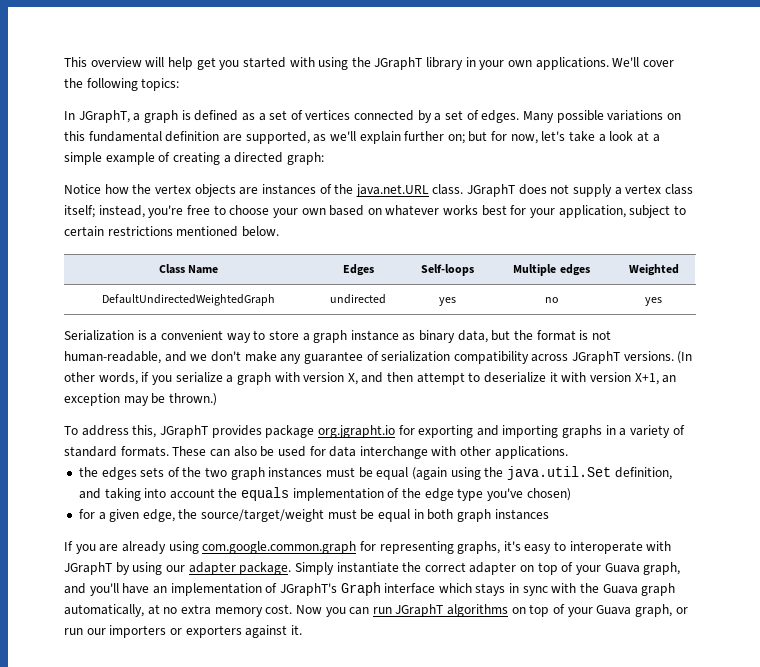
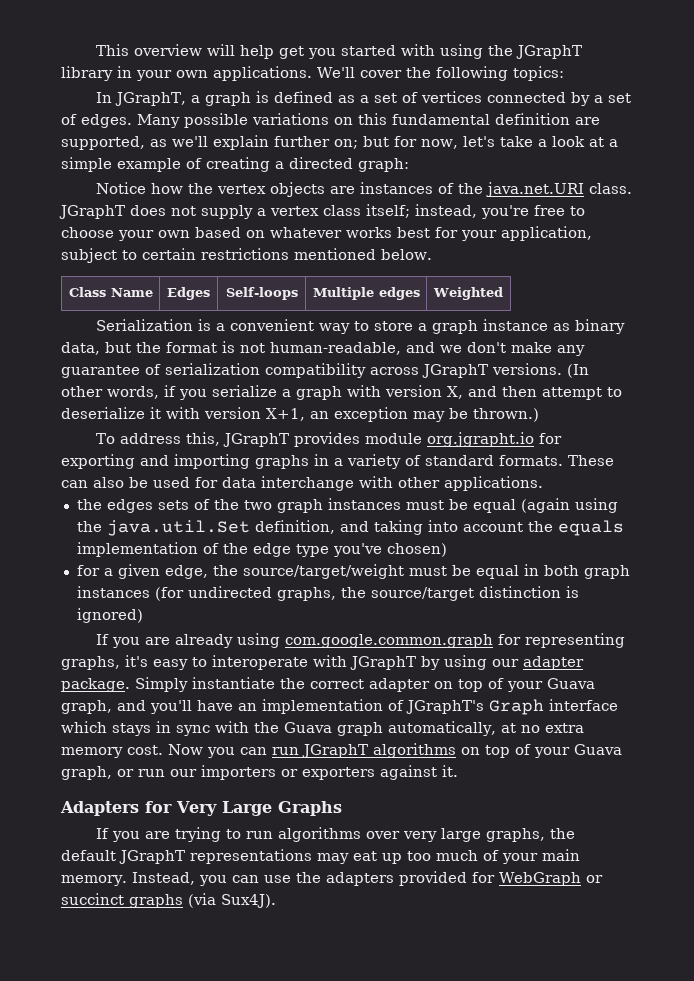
- Notice how the vertex objects are instances of the java.net.URL class.
+ Notice how the vertex objects are instances of the java.net.URI class.
- DefaultUndirectedWeightedGraph | undirected | yes | no | yes
- To address this, JGraphT provides package org.jgrapht.io for exporting and importing graphs in a variety of standard formats.
+ To address this, JGraphT provides module org.jgrapht.io for exporting and importing graphs in a variety of standard formats.
- for a given edge, the source/target/weight must be equal in both graph instances
+ for a given edge, the source/target/weight must be equal in both graph instances (for undirected graphs, the source/target distinction is ignored)
+ Adapters for Very Large Graphs
+ If you are trying to run algorithms over very large graphs, the default JGraphT representations may eat up too much of your main memory. Instead, you can use the adapters provided for WebGraph or succinct graphs (via Sux4J).

